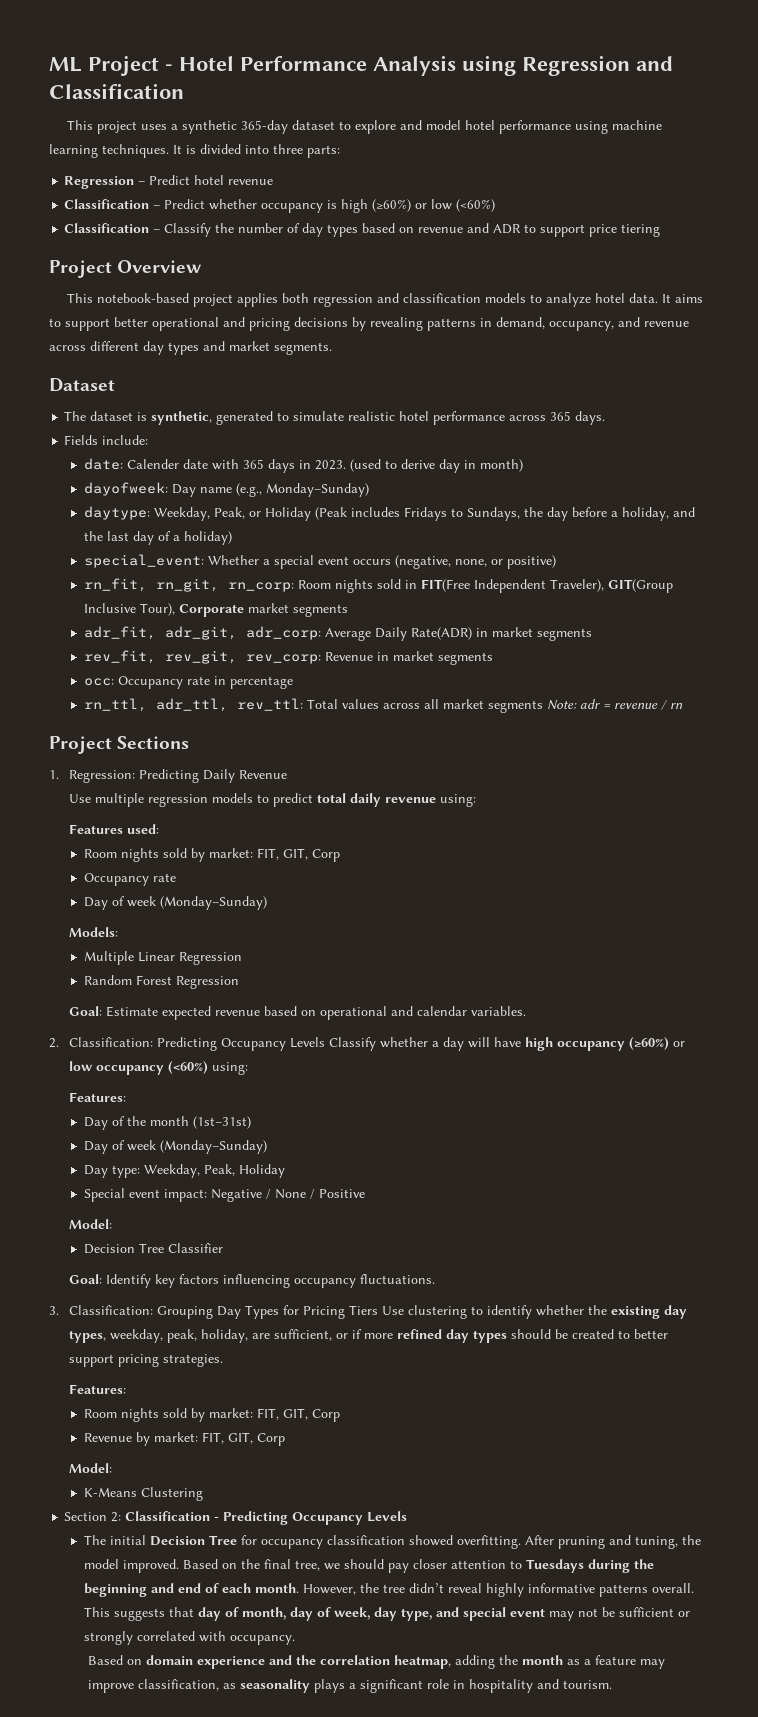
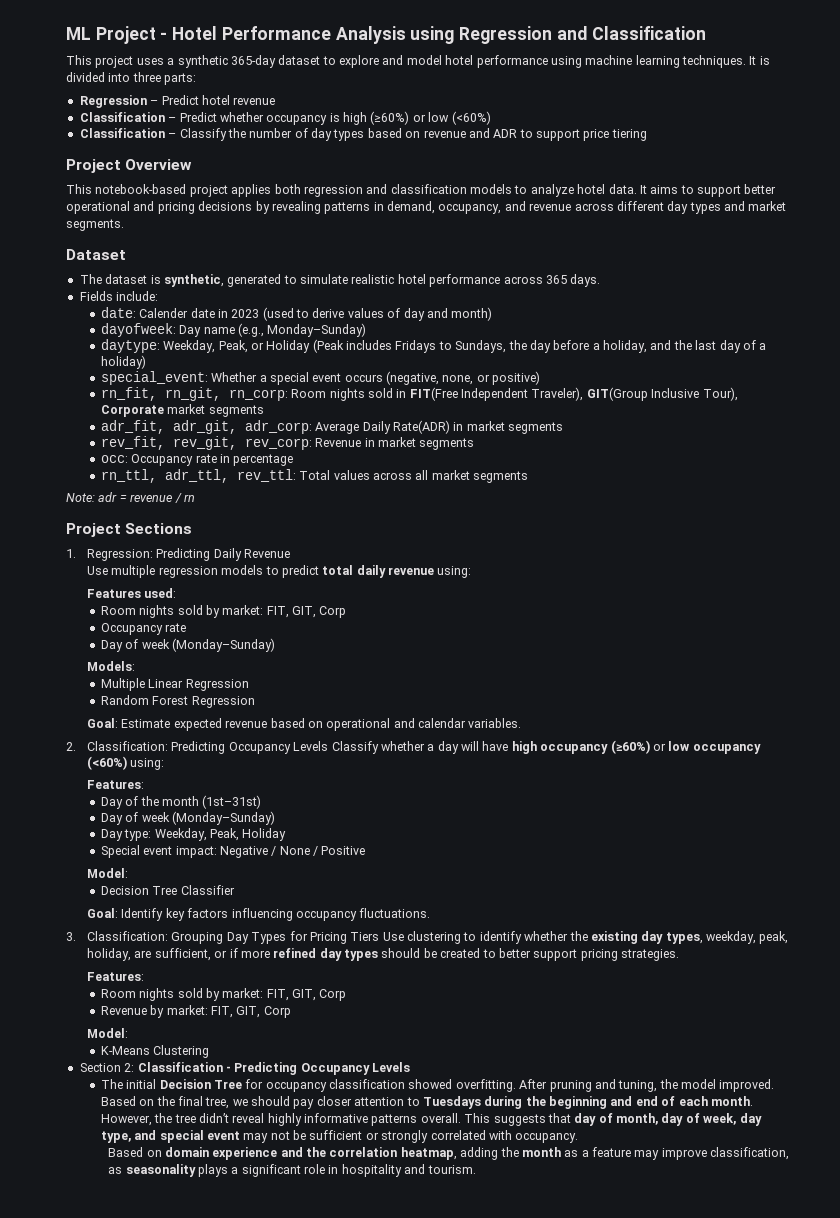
- date: Calender date with 365 days in 2023. (used to derive day in month)
+ date: Calender date in 2023 (used to derive values of day and month)
- rn_ttl, adr_ttl, rev_ttl: Total values across all market segments Note: adr = revenue / rn
+ rn_ttl, adr_ttl, rev_ttl: Total values across all market segments
+ Note: adr = revenue / rn

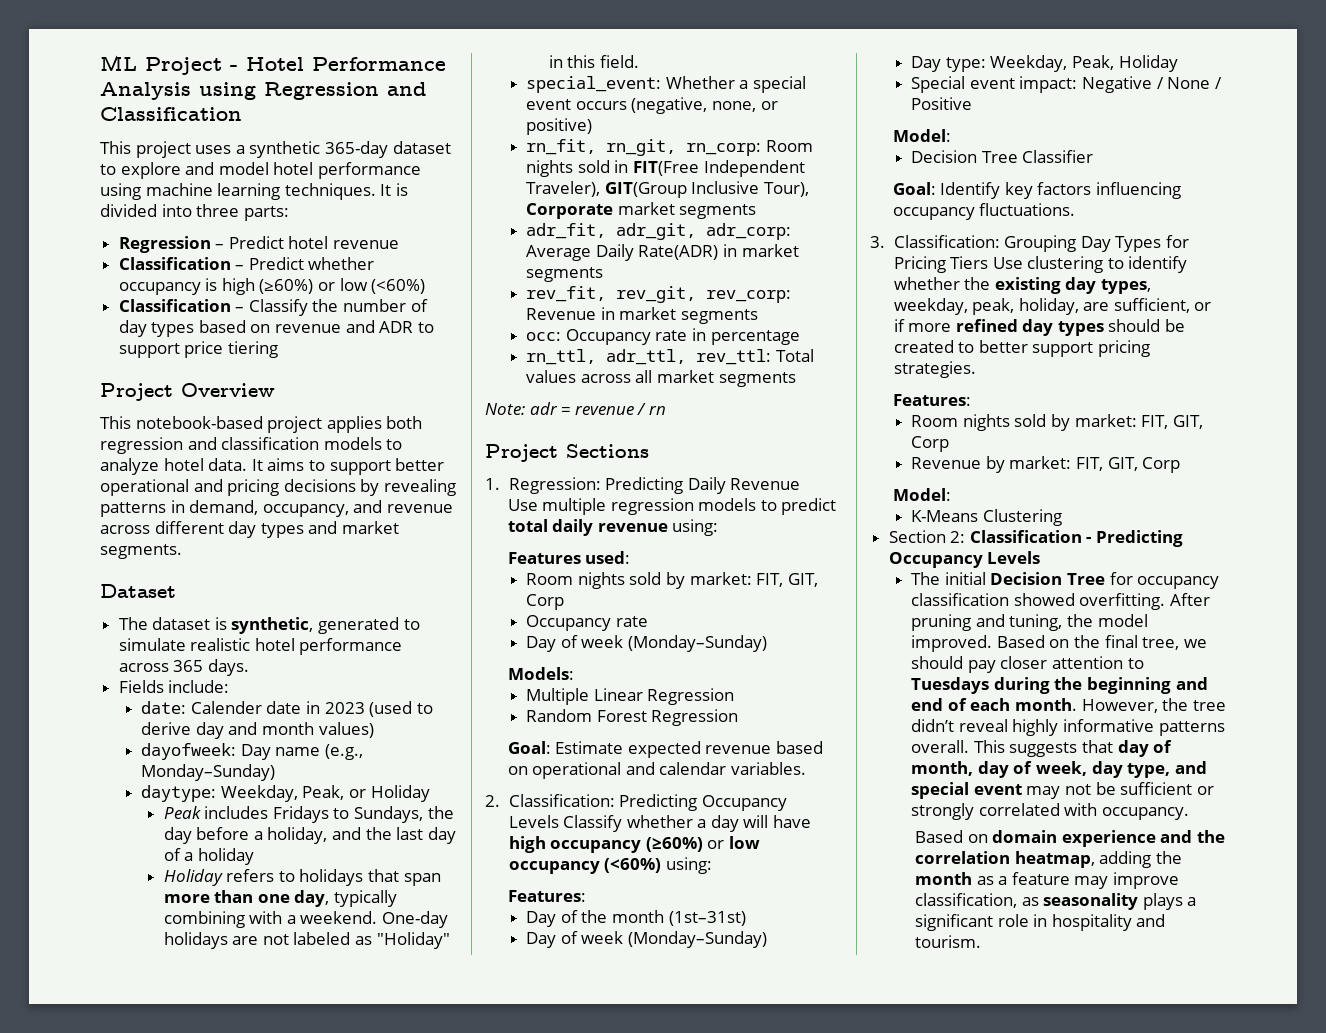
- date: Calender date in 2023 (used to derive values of day and month)
+ date: Calender date in 2023 (used to derive day and month values)
- daytype: Weekday, Peak, or Holiday (Peak includes Fridays to Sundays, the day before a holiday, and the last day of a holiday)
+ daytype: Weekday, Peak, or Holiday
+ Peak includes Fridays to Sundays, the day before a holiday, and the last day of a holiday
+ Holiday refers to holidays that span more than one day, typically combining with a weekend. One-day holidays are not labeled as "Holiday" in this field.

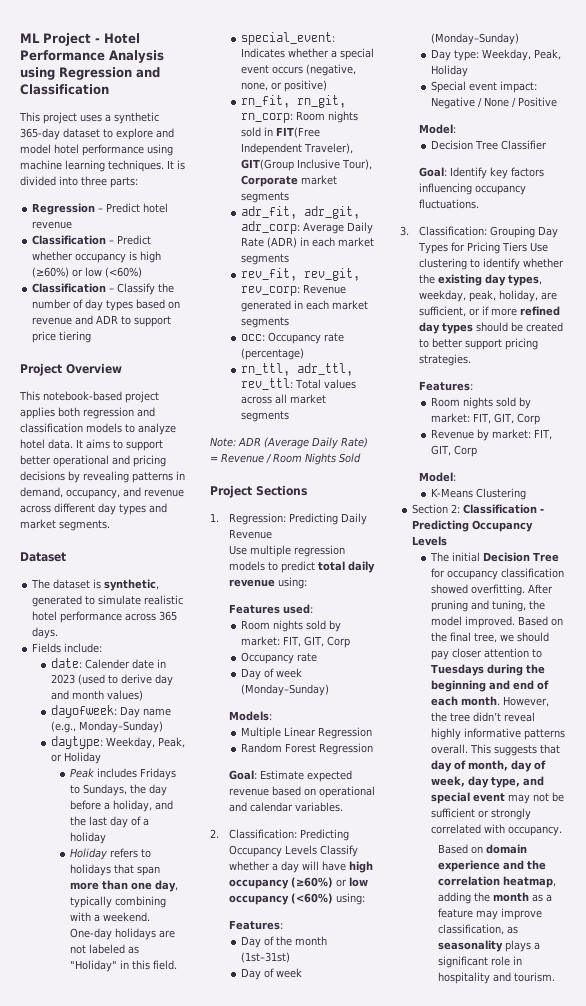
- special_event: Whether a special event occurs (negative, none, or positive)
+ special_event: Indicates whether a special event occurs (negative, none, or positive)
- adr_fit, adr_git, adr_corp: Average Daily Rate(ADR) in market segments
+ adr_fit, adr_git, adr_corp: Average Daily Rate (ADR) in each market segments
- rev_fit, rev_git, rev_corp: Revenue in market segments
+ rev_fit, rev_git, rev_corp: Revenue generated in each market segments
- occ: Occupancy rate in percentage
+ occ: Occupancy rate (percentage)
- Note: adr = revenue / rn
+ Note: ADR (Average Daily Rate) = Revenue / Room Nights Sold

